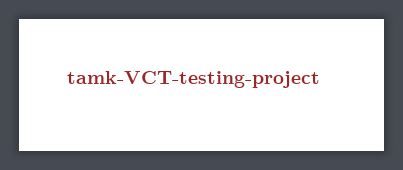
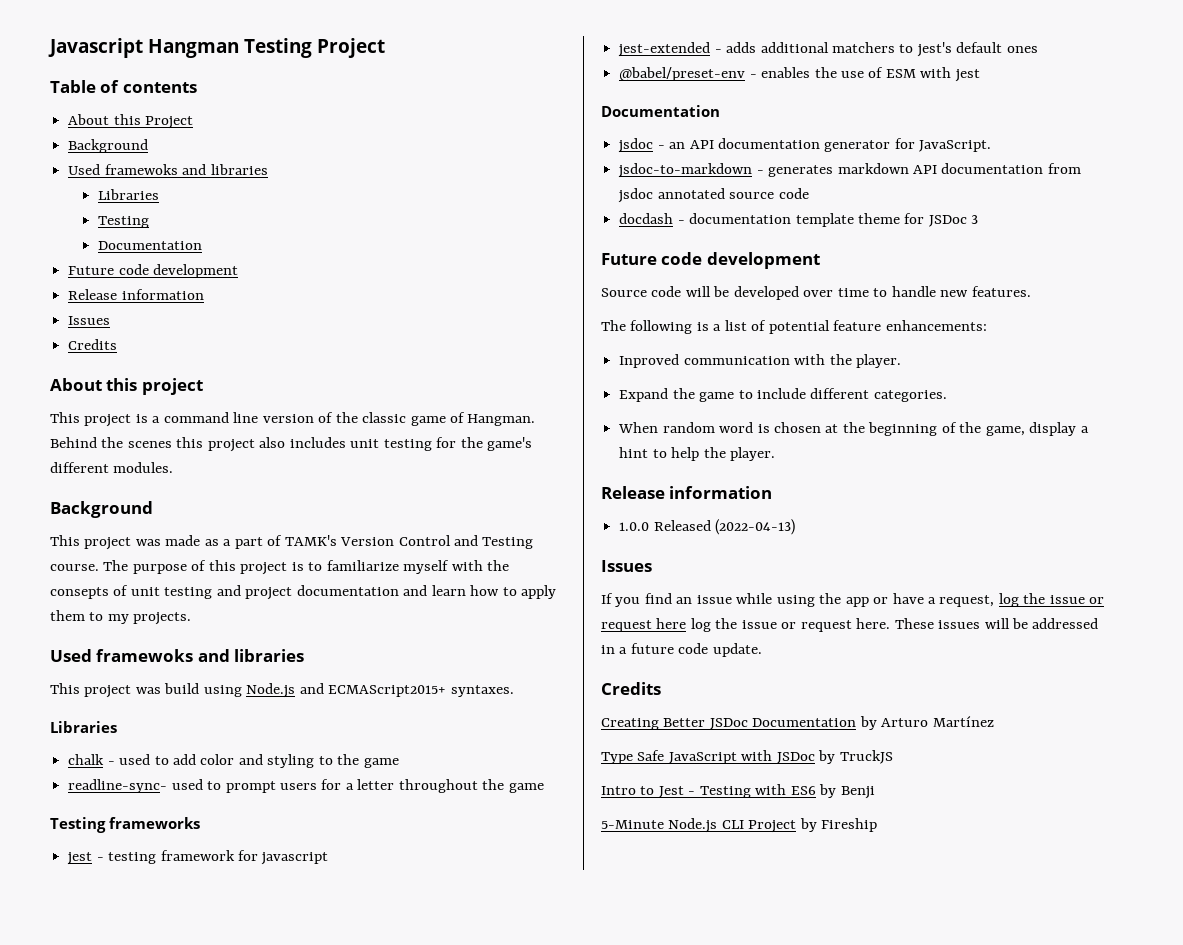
- tamk-VCT-testing-project
+ Javascript Hangman Testing Project
+ Table of contents
+ About this Project
+ Background
+ Used framewoks and libraries
+ Libraries
+ Testing
+ Documentation
+ Future code development
+ Release information
+ Issues
+ Credits
+ About this project
+ This project is a command line version of the classic game of Hangman. Behind the scenes this project also includes unit testing for the game's different modules.
+ Background
+ This project was made as a part of TAMK's Version Control and Testing course. The purpose of this project is to familiarize myself with the consepts of unit testing and project documentation and learn how to apply them to my projects.
+ Used framewoks and libraries
+ This project was build using Node.js and ECMAScript2015+ syntaxes.
+ Libraries
+ chalk - used to add color and styling to the game
+ readline-sync- used to prompt users for a letter throughout the game
+ Testing frameworks
+ jest - testing framework for javascript
+ jest-extended - adds additional matchers to jest's default ones
+ @babel/preset-env - enables the use of ESM with jest
+ Documentation
+ jsdoc - an API documentation generator for JavaScript.
+ jsdoc-to-markdown - generates markdown API documentation from jsdoc annotated source code
+ docdash - documentation template theme for JSDoc 3
+ Future code development
+ Source code will be developed over time to handle new features.
+ The following is a list of potential feature enhancements:
+ Inproved communication with the player.
+ Expand the game to include different categories.
+ When random word is chosen at the beginning of the game, display a hint to help the player.
+ Release information
+ 1.0.0 Released (2022-04-13)
+ Issues
+ If you find an issue while using the app or have a request, log the issue or request here log the issue or request here. These issues will be addressed in a future code update.
+ Credits
+ Creating Better JSDoc Documentation by Arturo Martínez
+ Type Safe JavaScript with JSDoc by TruckJS
+ Intro to Jest - Testing with ES6 by Benji
+ 5-Minute Node.js CLI Project by Fireship

